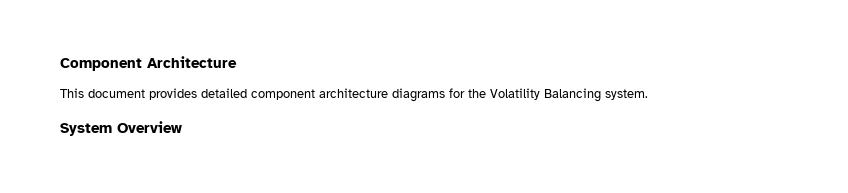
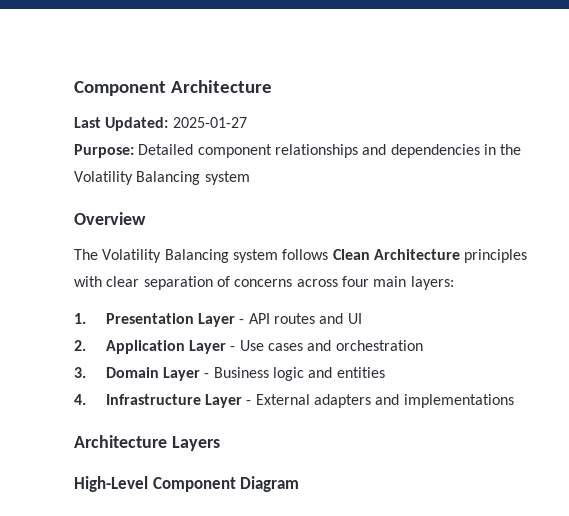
- This document provides detailed component architecture diagrams for the Volatility Balancing system.
- System Overview
+ Last Updated: 2025-01-27
+ Purpose: Detailed component relationships and dependencies in the Volatility Balancing system
+ Overview
+ The Volatility Balancing system follows Clean Architecture principles with clear separation of concerns across four main layers:
+ 1. Presentation Layer - API routes and UI
+ 2. Application Layer - Use cases and orchestration
+ 3. Domain Layer - Business logic and entities
+ 4. Infrastructure Layer - External adapters and implementations
+ Architecture Layers
+ High-Level Component Diagram

